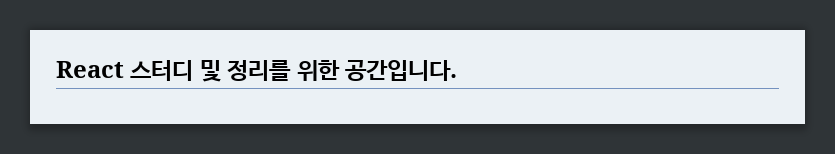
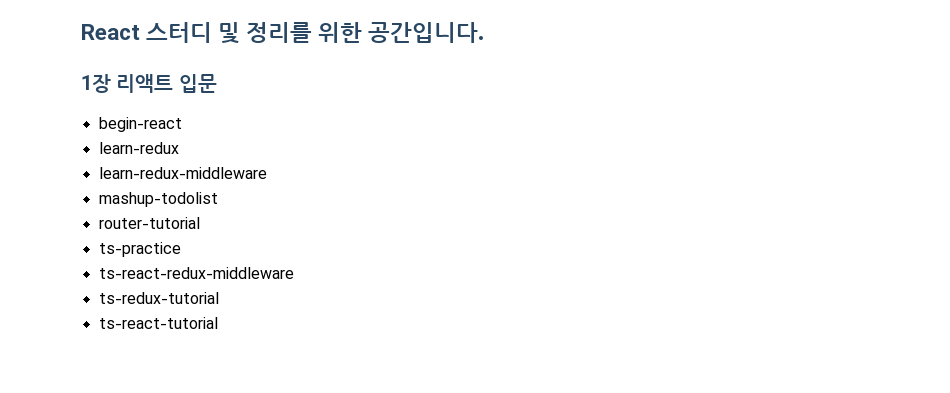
+ 1장 리액트 입문
+ begin-react
+ learn-redux
+ learn-redux-middleware
+ mashup-todolist
+ router-tutorial
+ ts-practice
+ ts-react-redux-middleware
+ ts-redux-tutorial
+ ts-react-tutorial

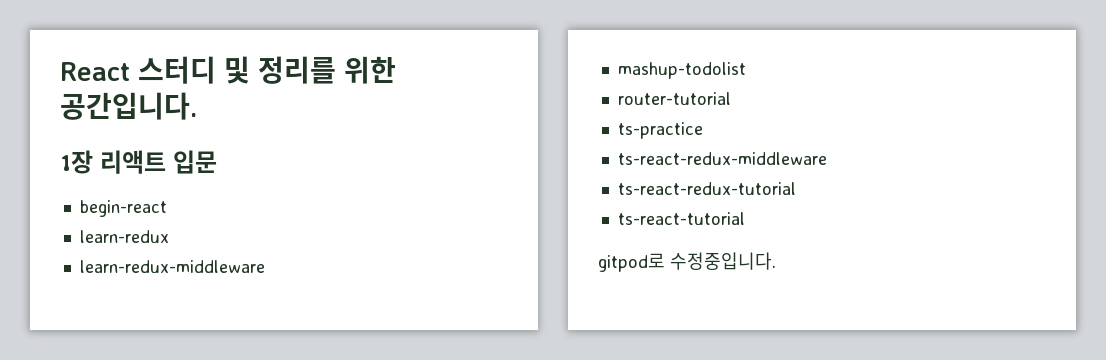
- ts-redux-tutorial
+ ts-react-redux-tutorial
+ gitpod로 수정중입니다.

